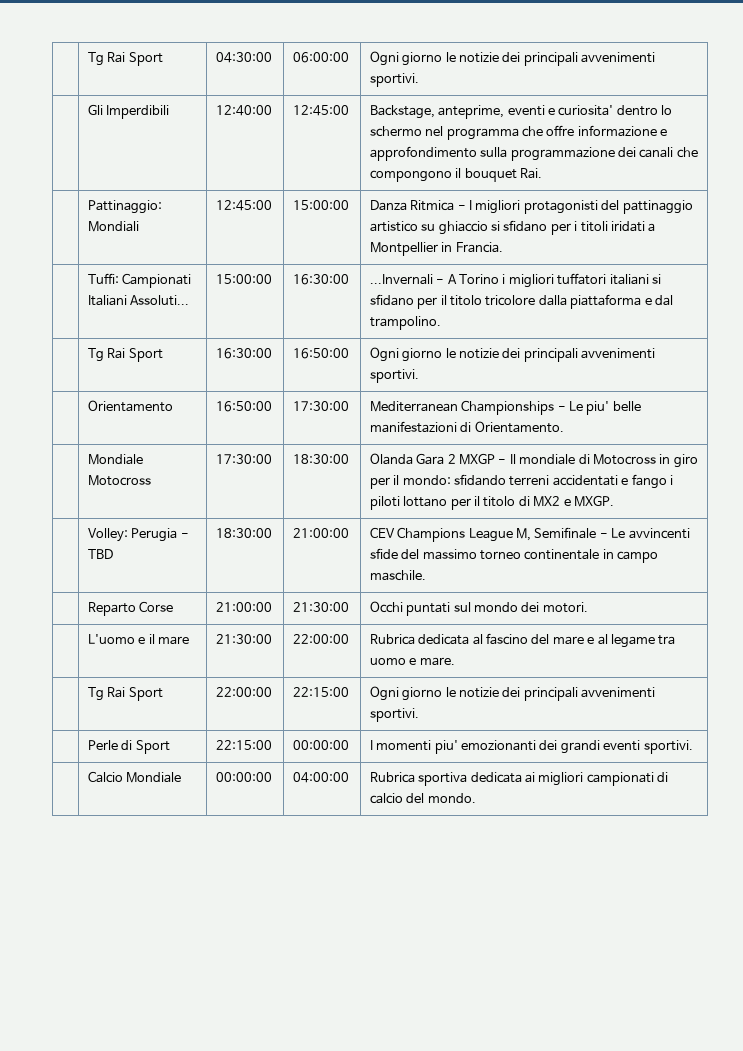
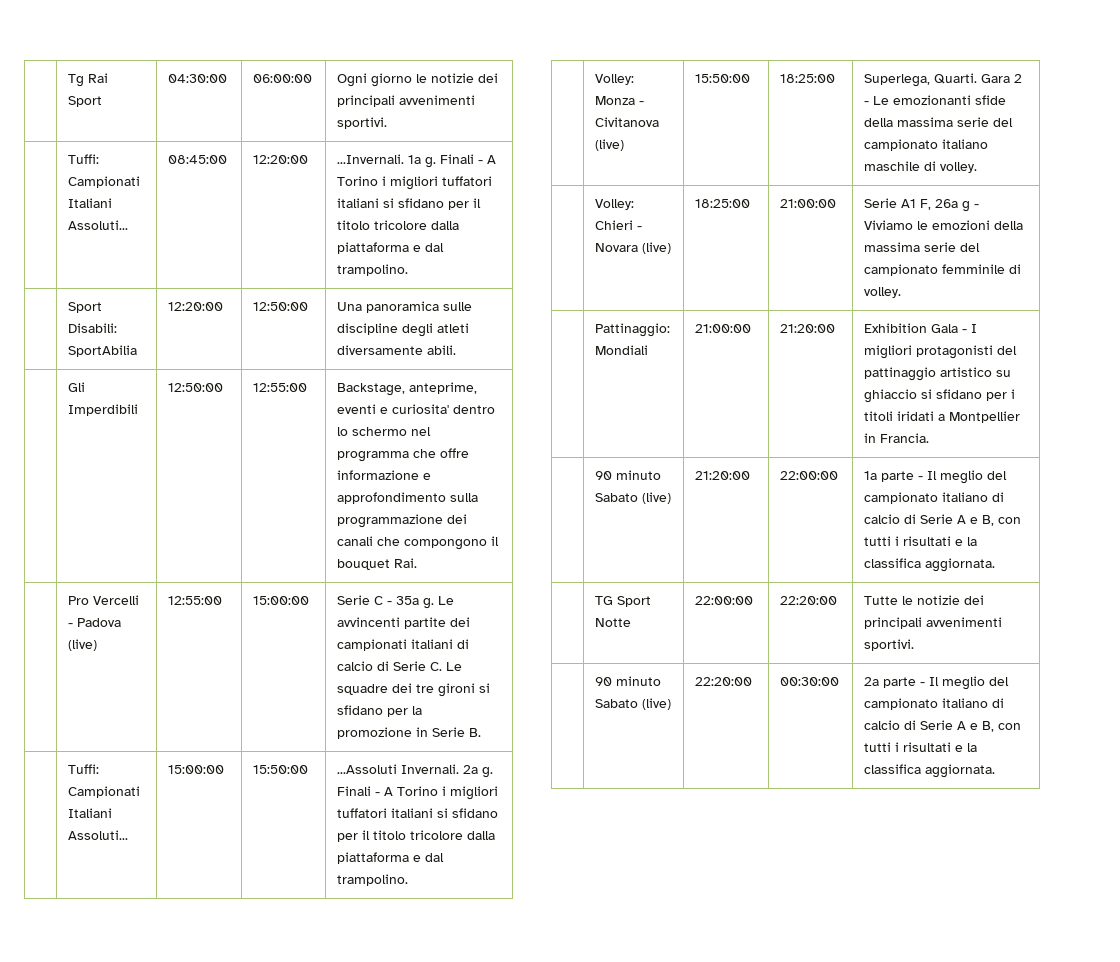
+ | Tuffi: Campionati Italiani Assoluti... | 08:45:00 | 12:20:00 | ...Invernali. 1a g. Finali - A Torino i migliori tuffatori italiani si sfidano per il titolo tricolore dalla piattaforma e dal trampolino.
+ | Sport Disabili: SportAbilia | 12:20:00 | 12:50:00 | Una panoramica sulle discipline degli atleti diversamente abili.
- | Gli Imperdibili | 12:40:00 | 12:45:00 | Backstage, anteprime, eventi e curiosita' dentro lo schermo nel programma che offre informazione e approfondimento sulla programmazione dei canali che compongono il bouquet Rai.
+ | Gli Imperdibili | 12:50:00 | 12:55:00 | Backstage, anteprime, eventi e curiosita' dentro lo schermo nel programma che offre informazione e approfondimento sulla programmazione dei canali che compongono il bouquet Rai.
- | Pattinaggio: Mondiali | 12:45:00 | 15:00:00 | Danza Ritmica - I migliori protagonisti del pattinaggio artistico su ghiaccio si sfidano per i titoli iridati a Montpellier in Francia.
+ | Pro Vercelli - Padova (live) | 12:55:00 | 15:00:00 | Serie C - 35a g. Le avvincenti partite dei campionati italiani di calcio di Serie C. Le squadre dei tre gironi si sfidano per la promozione in Serie B.
+ | Tuffi: Campionati Italiani Assoluti... | 15:00:00 | 15:50:00 | ...Assoluti Invernali. 2a g. Finali - A Torino i migliori tuffatori italiani si sfidano per il titolo tricolore dalla piattaforma e dal trampolino.
+ | Volley: Monza - Civitanova (live) | 15:50:00 | 18:25:00 | Superlega, Quarti. Gara 2 - Le emozionanti sfide della massima serie del campionato italiano maschile di volley.
+ | Volley: Chieri - Novara (live) | 18:25:00 | 21:00:00 | Serie A1 F, 26a g - Viviamo le emozioni della massima serie del campionato femminile di volley.
+ | Pattinaggio: Mondiali | 21:00:00 | 21:20:00 | Exhibition Gala - I migliori protagonisti del pattinaggio artistico su ghiaccio si sfidano per i titoli iridati a Montpellier in Francia.
- | Tuffi: Campionati Italiani Assoluti... | 15:00:00 | 16:30:00 | ...Invernali - A Torino i migliori tuffatori italiani si sfidano per il titolo tricolore dalla piattaforma e dal trampolino.
- | Tg Rai Sport | 16:30:00 | 16:50:00 | Ogni giorno le notizie dei principali avvenimenti sportivi.
- | Orientamento | 16:50:00 | 17:30:00 | Mediterranean Championships - Le piu' belle manifestazioni di Orientamento.
- | Mondiale Motocross | 17:30:00 | 18:30:00 | Olanda Gara 2 MXGP - Il mondiale di Motocross in giro per il mondo: sfidando terreni accidentati e fango i piloti lottano per il titolo di MX2 e MXGP.
- | Volley: Perugia - TBD | 18:30:00 | 21:00:00 | CEV Champions League M, Semifinale - Le avvincenti sfide del massimo torneo continentale in campo maschile.
- | Reparto Corse | 21:00:00 | 21:30:00 | Occhi puntati sul mondo dei motori.
- | L'uomo e il mare | 21:30:00 | 22:00:00 | Rubrica dedicata al fascino del mare e al legame tra uomo e mare.
- | Tg Rai Sport | 22:00:00 | 22:15:00 | Ogni giorno le notizie dei principali avvenimenti sportivi.
- | Perle di Sport | 22:15:00 | 00:00:00 | I momenti piu' emozionanti dei grandi eventi sportivi.
- | Calcio Mondiale | 00:00:00 | 04:00:00 | Rubrica sportiva dedicata ai migliori campionati di calcio del mondo.
+ | 90 minuto Sabato (live) | 21:20:00 | 22:00:00 | 1a parte - Il meglio del campionato italiano di calcio di Serie A e B, con tutti i risultati e la classifica aggiornata.
+ | TG Sport Notte | 22:00:00 | 22:20:00 | Tutte le notizie dei principali avvenimenti sportivi.
+ | 90 minuto Sabato (live) | 22:20:00 | 00:30:00 | 2a parte - Il meglio del campionato italiano di calcio di Serie A e B, con tutti i risultati e la classifica aggiornata.

